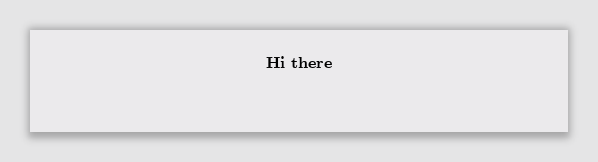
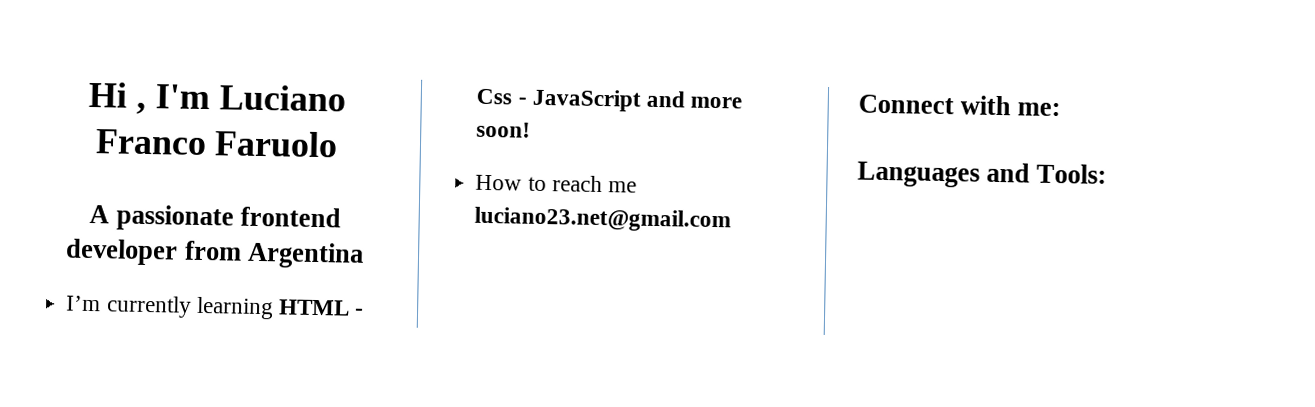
- Hi there
+ Hi , I'm Luciano Franco Faruolo
+ A passionate frontend developer from Argentina
+ I’m currently learning HTML - Css - JavaScript and more soon!
+ How to reach me luciano23.net@gmail.com
+ Connect with me:
+ Languages and Tools:

